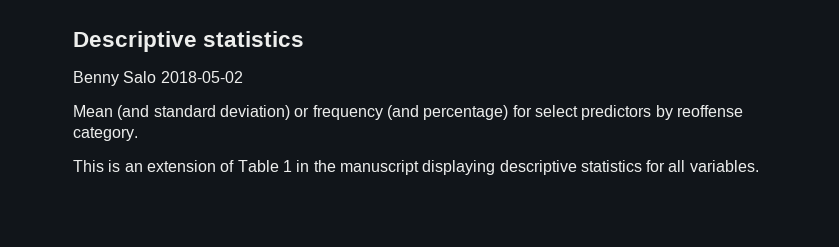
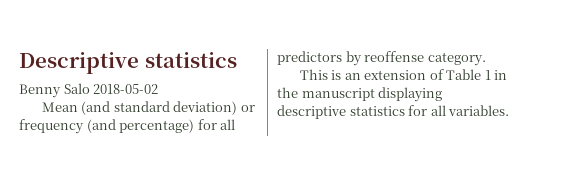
- Mean (and standard deviation) or frequency (and percentage) for select predictors by reoffense category.
+ Mean (and standard deviation) or frequency (and percentage) for all predictors by reoffense category.

